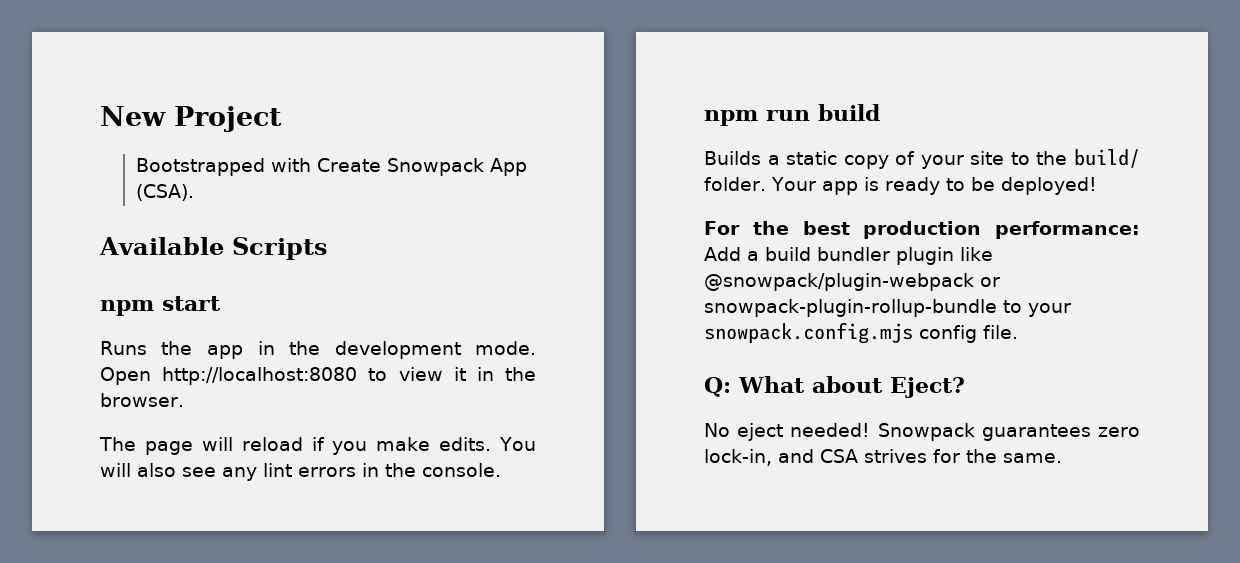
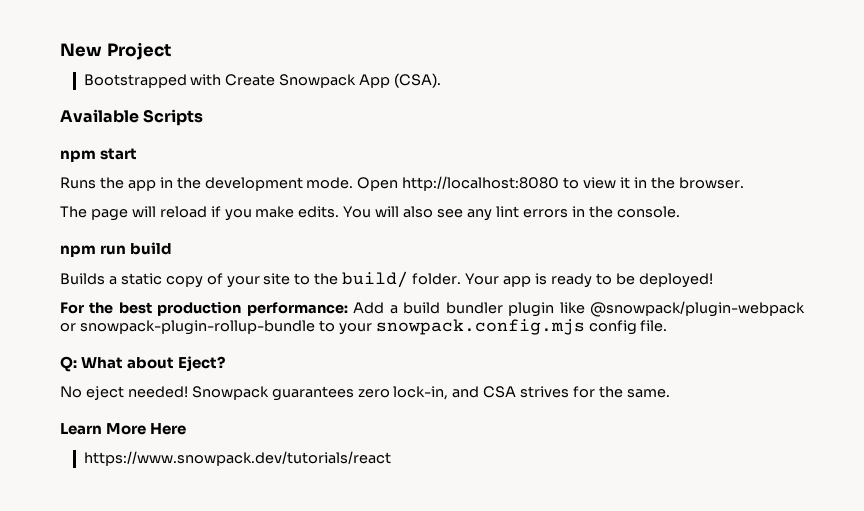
+ Learn More Here
+ https://www.snowpack.dev/tutorials/react

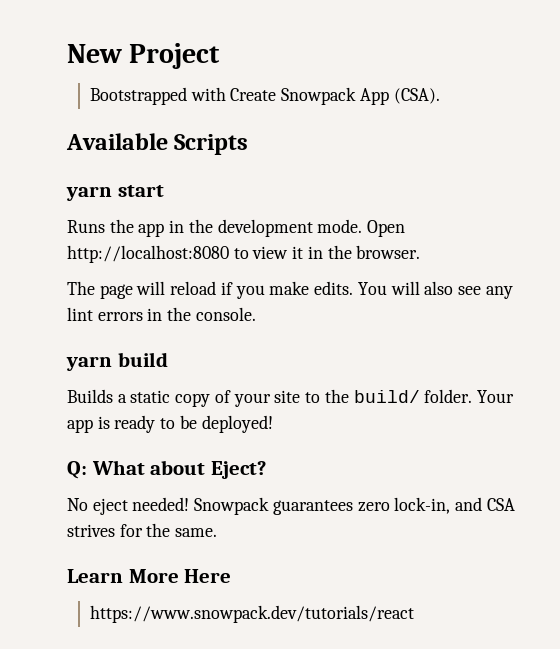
- npm start
+ yarn start
- npm run build
+ yarn build
- For the best production performance: Add a build bundler plugin like @snowpack/plugin-webpack or snowpack-plugin-rollup-bundle to your snowpack.config.mjs config file.

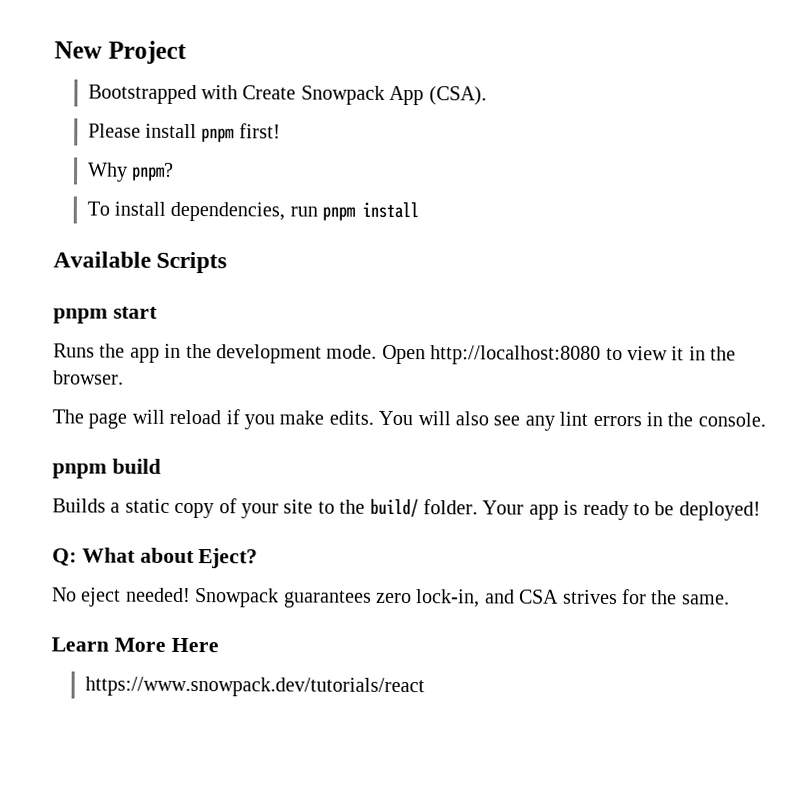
+ Please install pnpm first!
+ Why pnpm?
+ To install dependencies, run pnpm install
- yarn start
+ pnpm start
- yarn build
+ pnpm build

